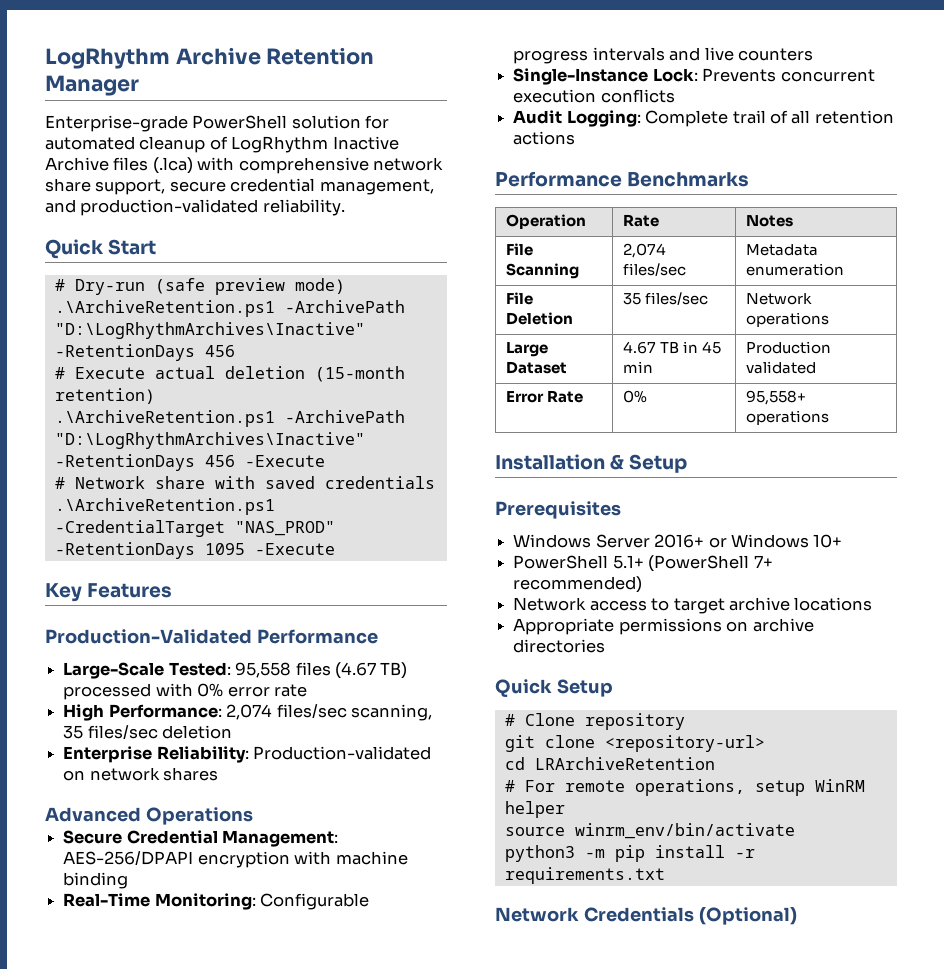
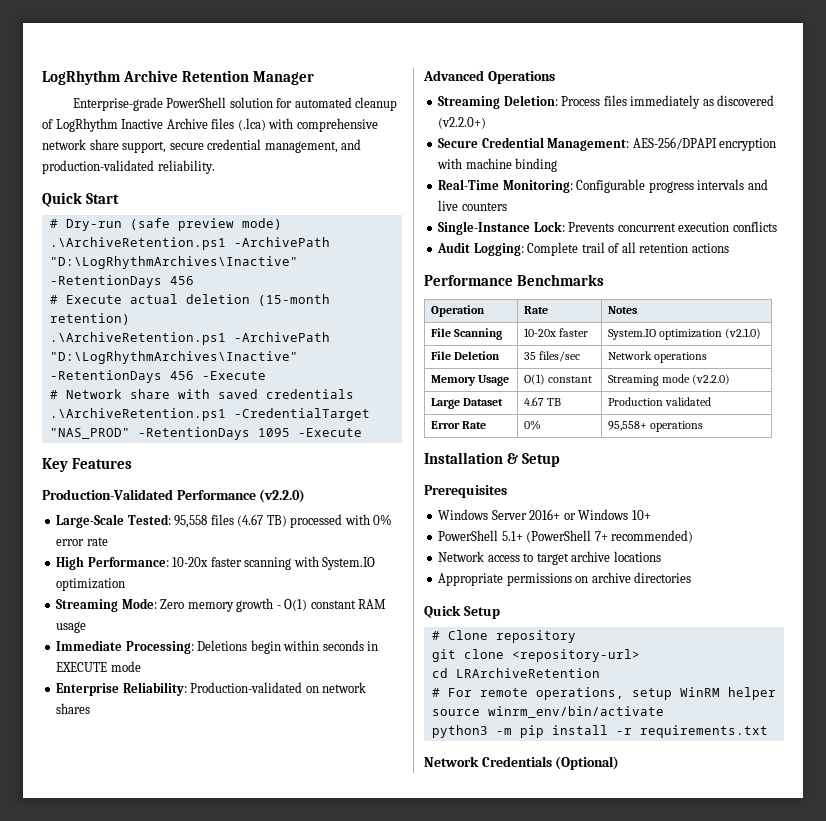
- Production-Validated Performance
+ Production-Validated Performance (v2.2.0)
- High Performance: 2,074 files/sec scanning, 35 files/sec deletion
+ High Performance: 10-20x faster scanning with System.IO optimization
+ Streaming Mode: Zero memory growth - O(1) constant RAM usage
+ Immediate Processing: Deletions begin within seconds in EXECUTE mode
+ Streaming Deletion: Process files immediately as discovered (v2.2.0+)
- File Scanning | 2,074 files/sec | Metadata enumeration
+ File Scanning | 10-20x faster | System.IO optimization (v2.1.0)
+ Memory Usage | O(1) constant | Streaming mode (v2.2.0)
- Large Dataset | 4.67 TB in 45 min | Production validated
+ Large Dataset | 4.67 TB | Production validated

